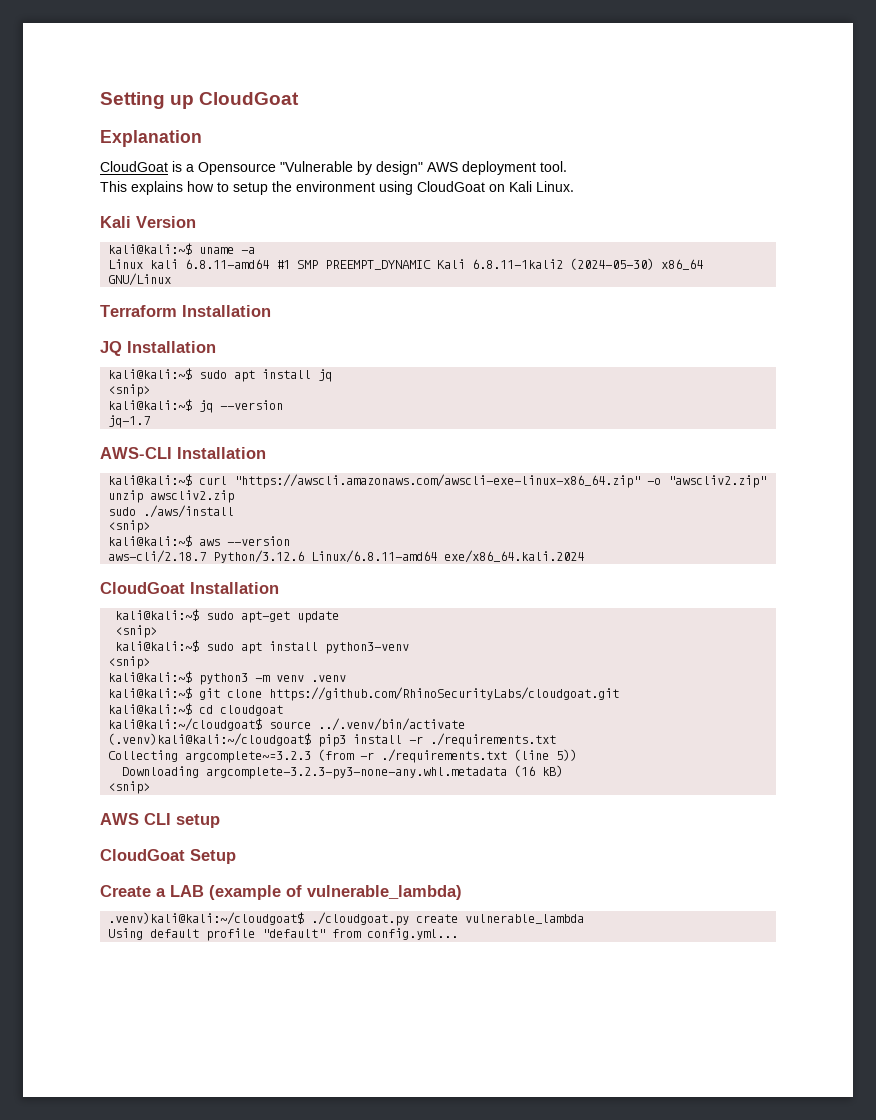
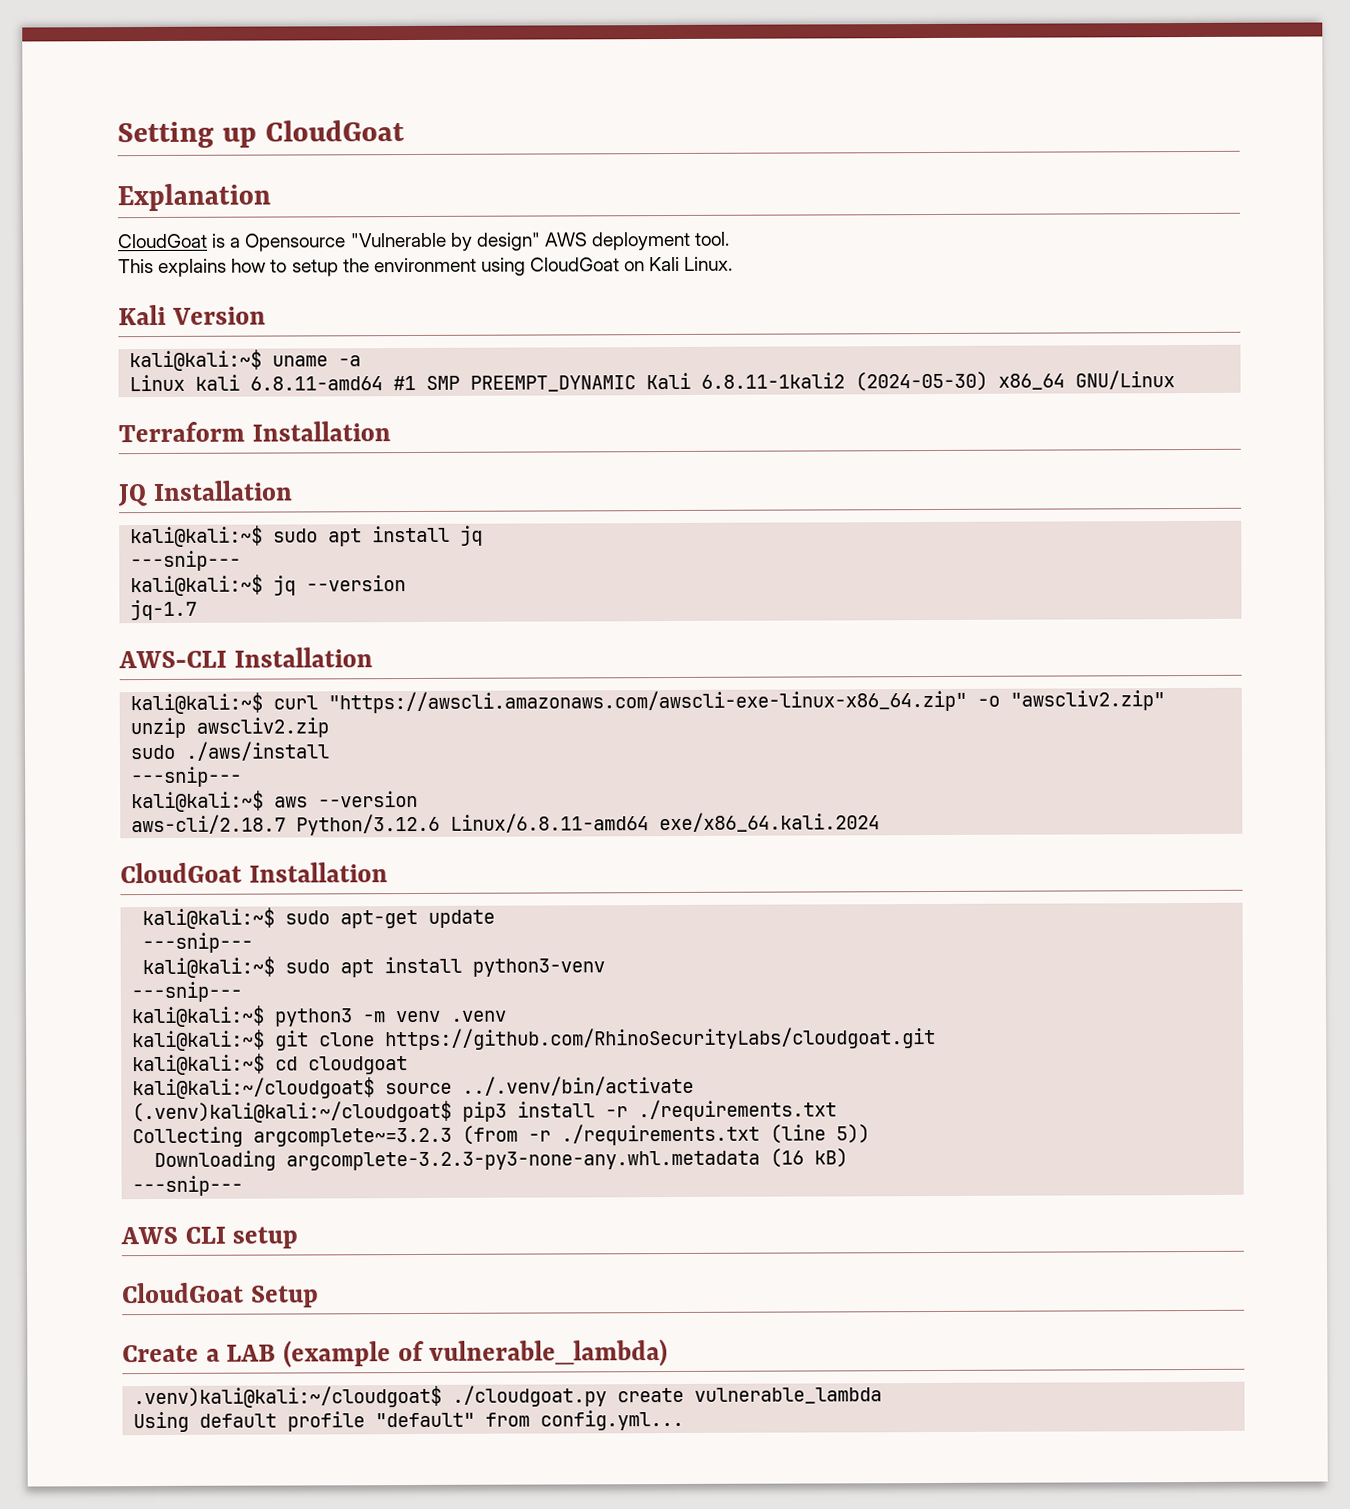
  kali@kali:~$ sudo apt install jq
- <snip>
+ ---snip---
  sudo ./aws/install
- <snip>
+ ---snip---
  kali@kali:~$ sudo apt-get update
- <snip>
+ ---snip---
  kali@kali:~$ sudo apt install python3-venv
- <snip>
+ ---snip---
  Downloading argcomplete-3.2.3-py3-none-any.whl.metadata (16 kB)
- <snip>
+ ---snip---

